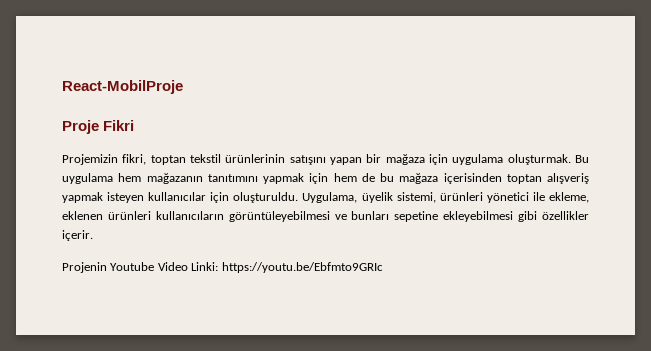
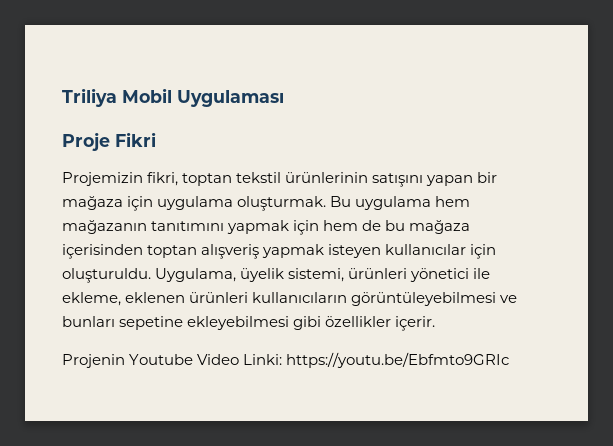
- React-MobilProje
+ Triliya Mobil Uygulaması

